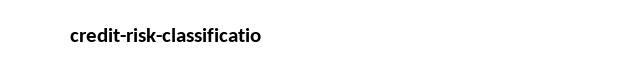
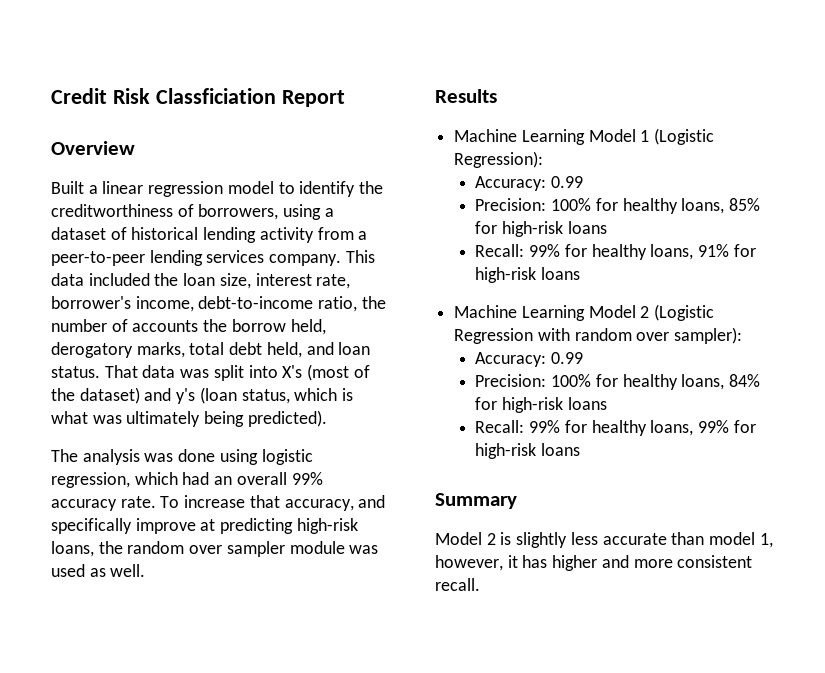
- credit-risk-classificatio
+ Credit Risk Classficiation Report
+ Overview
+ Built a linear regression model to identify the creditworthiness of borrowers, using a dataset of historical lending activity from a peer-to-peer lending services company. This data included the loan size, interest rate, borrower's income, debt-to-income ratio, the number of accounts the borrow held, derogatory marks, total debt held, and loan status. That data was split into X's (most of the dataset) and y's (loan status, which is what was ultimately being predicted).
+ The analysis was done using logistic regression, which had an overall 99% accuracy rate. To increase that accuracy, and specifically improve at predicting high-risk loans, the random over sampler module was used as well.
+ Results
+ Machine Learning Model 1 (Logistic Regression):
+ Accuracy: 0.99
+ Precision: 100% for healthy loans, 85% for high-risk loans
+ Recall: 99% for healthy loans, 91% for high-risk loans
+ Machine Learning Model 2 (Logistic Regression with random over sampler):
+ Accuracy: 0.99
+ Precision: 100% for healthy loans, 84% for high-risk loans
+ Recall: 99% for healthy loans, 99% for high-risk loans
+ Summary
+ Model 2 is slightly less accurate than model 1, however, it has higher and more consistent recall.

